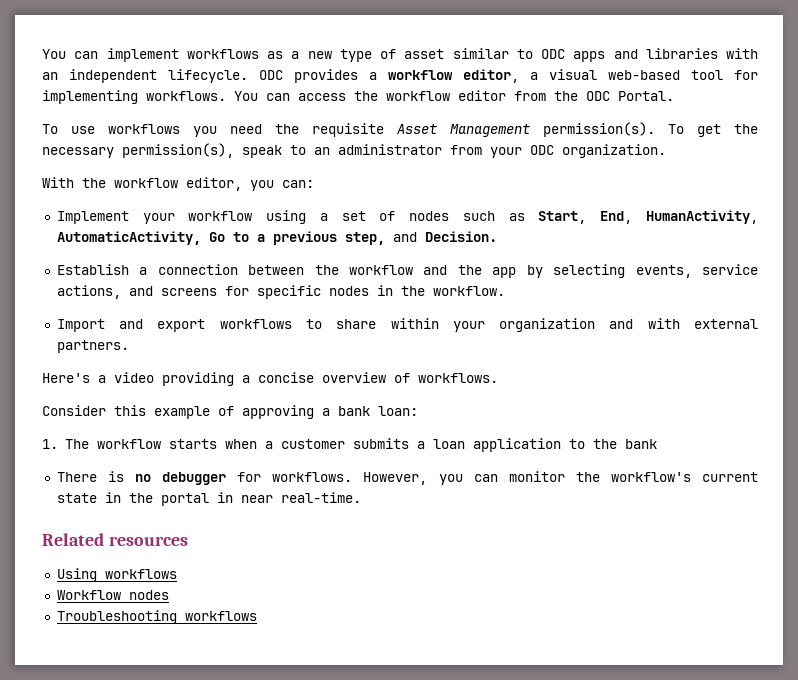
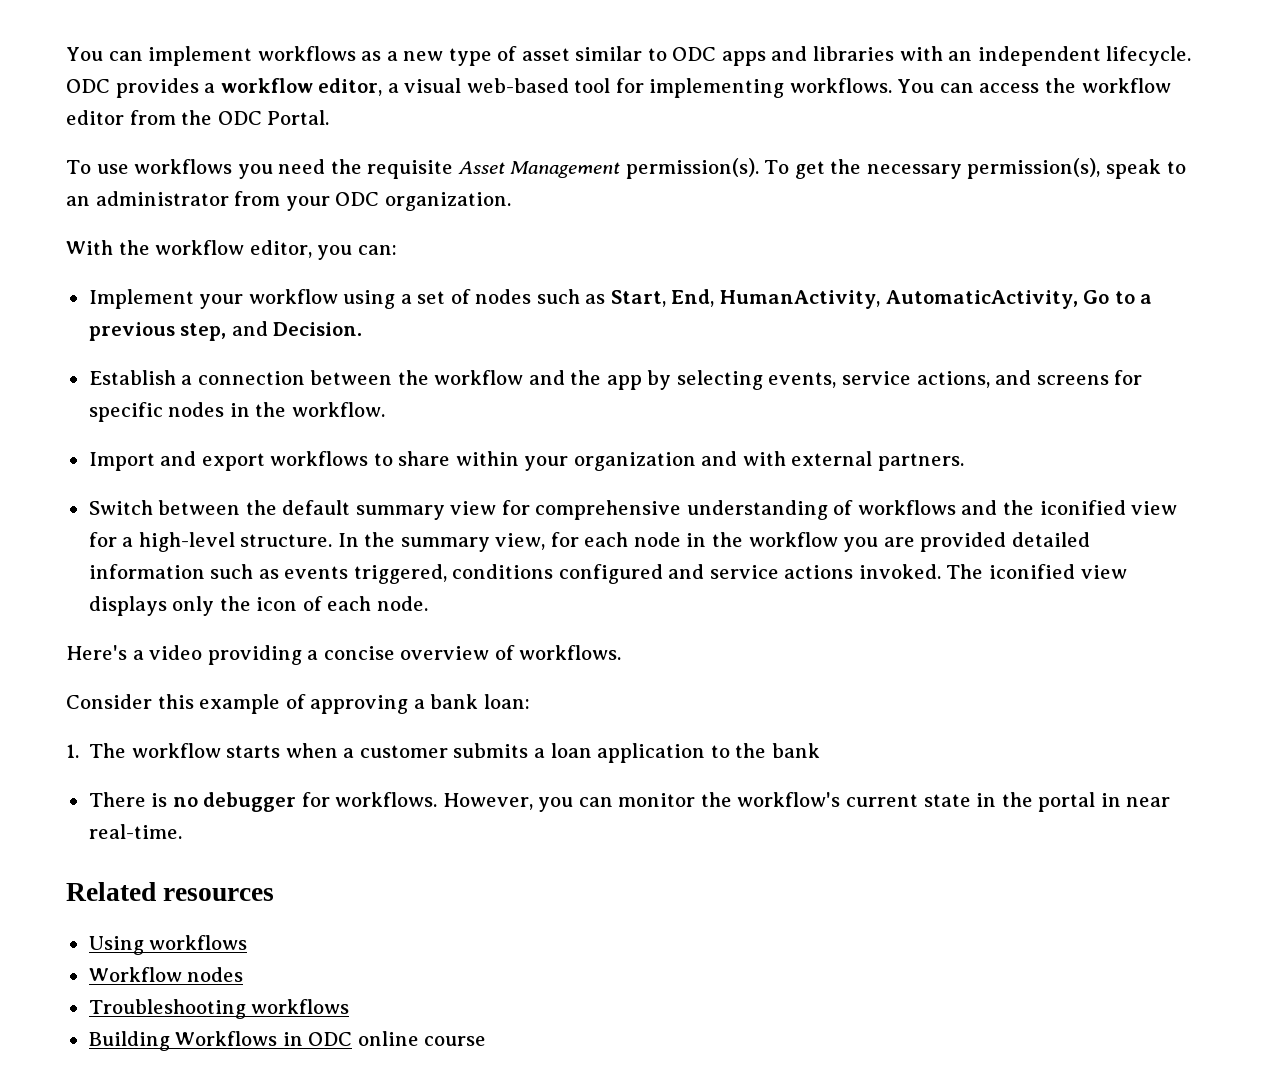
+ Switch between the default summary view for comprehensive understanding of workflows and the iconified view for a high-level structure. In the summary view, for each node in the workflow you are provided detailed information such as events triggered, conditions configured and service actions invoked. The iconified view displays only the icon of each node.
+ Building Workflows in ODC online course

